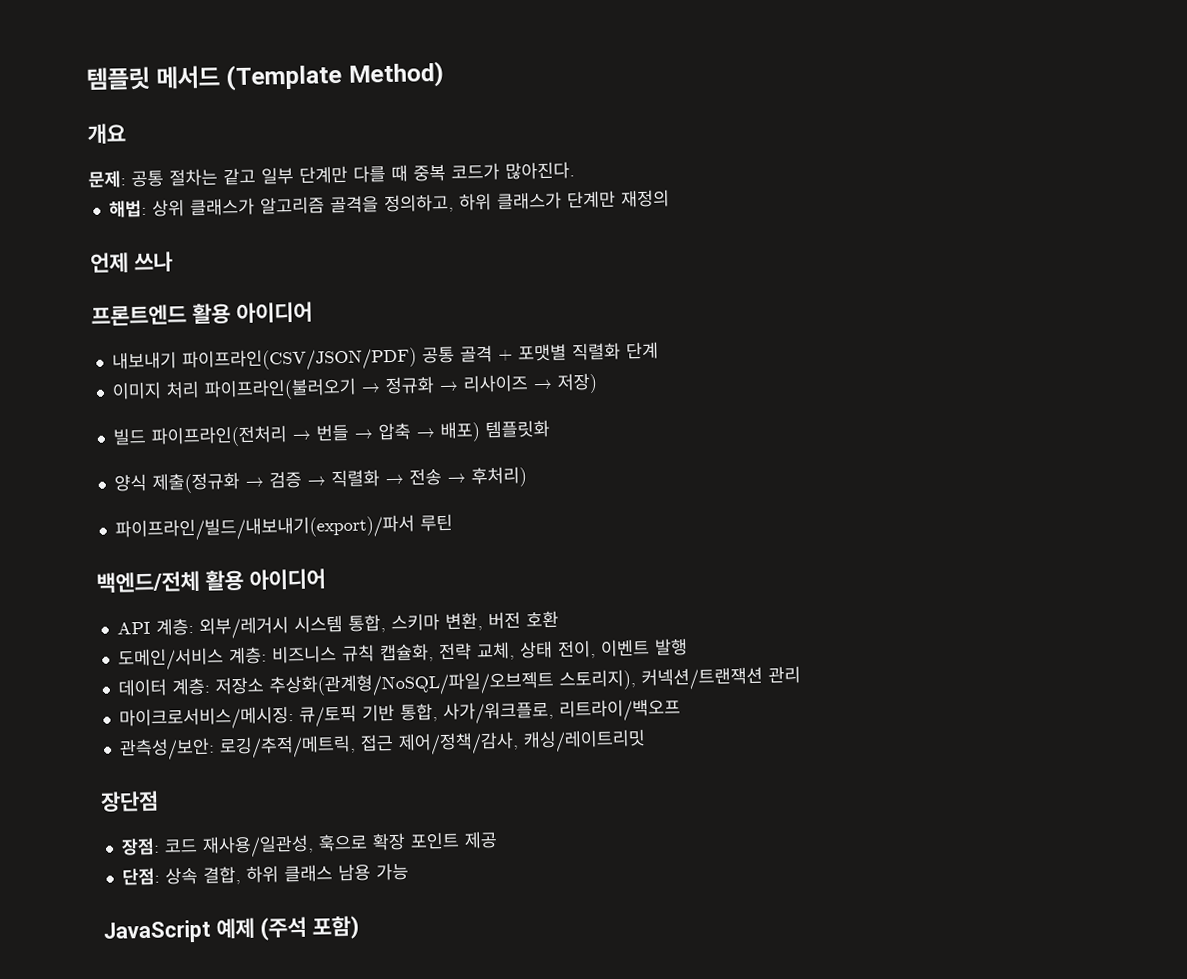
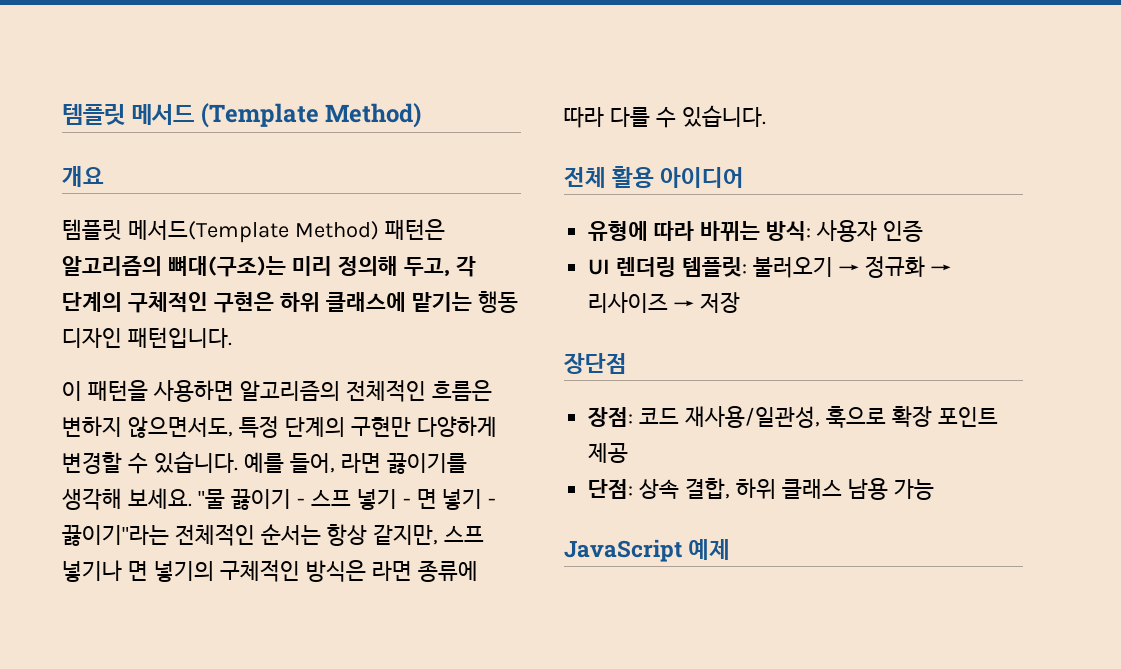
- 문제: 공통 절차는 같고 일부 단계만 다를 때 중복 코드가 많아진다.
- 해법: 상위 클래스가 알고리즘 골격을 정의하고, 하위 클래스가 단계만 재정의
- 언제 쓰나
- 프론트엔드 활용 아이디어
- 내보내기 파이프라인(CSV/JSON/PDF) 공통 골격 + 포맷별 직렬화 단계
- 이미지 처리 파이프라인(불러오기 → 정규화 → 리사이즈 → 저장)
- 빌드 파이프라인(전처리 → 번들 → 압축 → 배포) 템플릿화
- 양식 제출(정규화 → 검증 → 직렬화 → 전송 → 후처리)
- 파이프라인/빌드/내보내기(export)/파서 루틴
- 백엔드/전체 활용 아이디어
- API 계층: 외부/레거시 시스템 통합, 스키마 변환, 버전 호환
- 도메인/서비스 계층: 비즈니스 규칙 캡슐화, 전략 교체, 상태 전이, 이벤트 발행
- 데이터 계층: 저장소 추상화(관계형/NoSQL/파일/오브젝트 스토리지), 커넥션/트랜잭션 관리
- 마이크로서비스/메시징: 큐/토픽 기반 통합, 사가/워크플로, 리트라이/백오프
- 관측성/보안: 로깅/추적/메트릭, 접근 제어/정책/감사, 캐싱/레이트리밋
+ 템플릿 메서드(Template Method) 패턴은 알고리즘의 뼈대(구조)는 미리 정의해 두고, 각 단계의 구체적인 구현은 하위 클래스에 맡기는 행동 디자인 패턴입니다.
+ 이 패턴을 사용하면 알고리즘의 전체적인 흐름은 변하지 않으면서도, 특정 단계의 구현만 다양하게 변경할 수 있습니다. 예를 들어, 라면 끓이기를 생각해 보세요. "물 끓이기 - 스프 넣기 - 면 넣기 - 끓이기"라는 전체적인 순서는 항상 같지만, 스프 넣기나 면 넣기의 구체적인 방식은 라면 종류에 따라 다를 수 있습니다.
+ 전체 활용 아이디어
+ 유형에 따라 바뀌는 방식: 사용자 인증
+ UI 렌더링 템플릿: 불러오기 → 정규화 → 리사이즈 → 저장
- JavaScript 예제 (주석 포함)
+ JavaScript 예제

